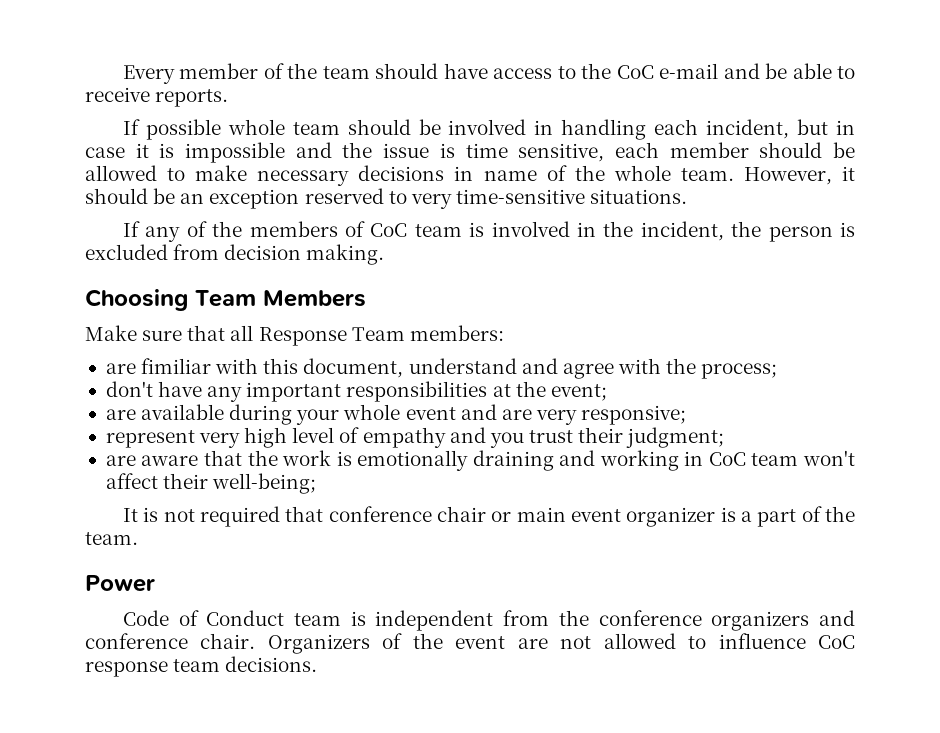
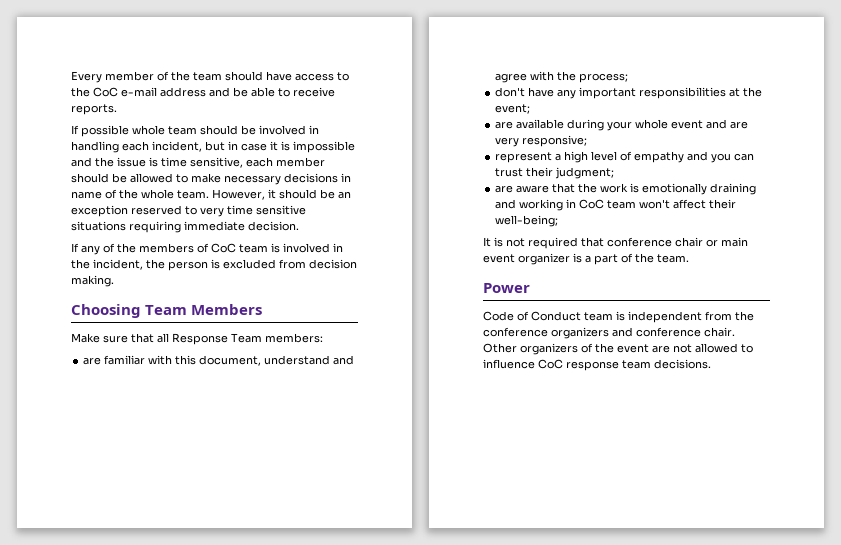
- Every member of the team should have access to the CoC e-mail and be able to receive reports.
+ Every member of the team should have access to the CoC e-mail address and be able to receive reports.
- However, it should be an exception reserved to very time-sensitive situations.
+ However, it should be an exception reserved to very time sensitive situations requiring immediate decision.
- are fimiliar with this document, understand and agree with the process;
+ are familiar with this document, understand and agree with the process;
- represent very high level of empathy and you trust their judgment;
+ represent a high level of empathy and you can trust their judgment;
- Organizers of the event are not allowed to influence CoC response team decisions.
+ Other organizers of the event are not allowed to influence CoC response team decisions.

